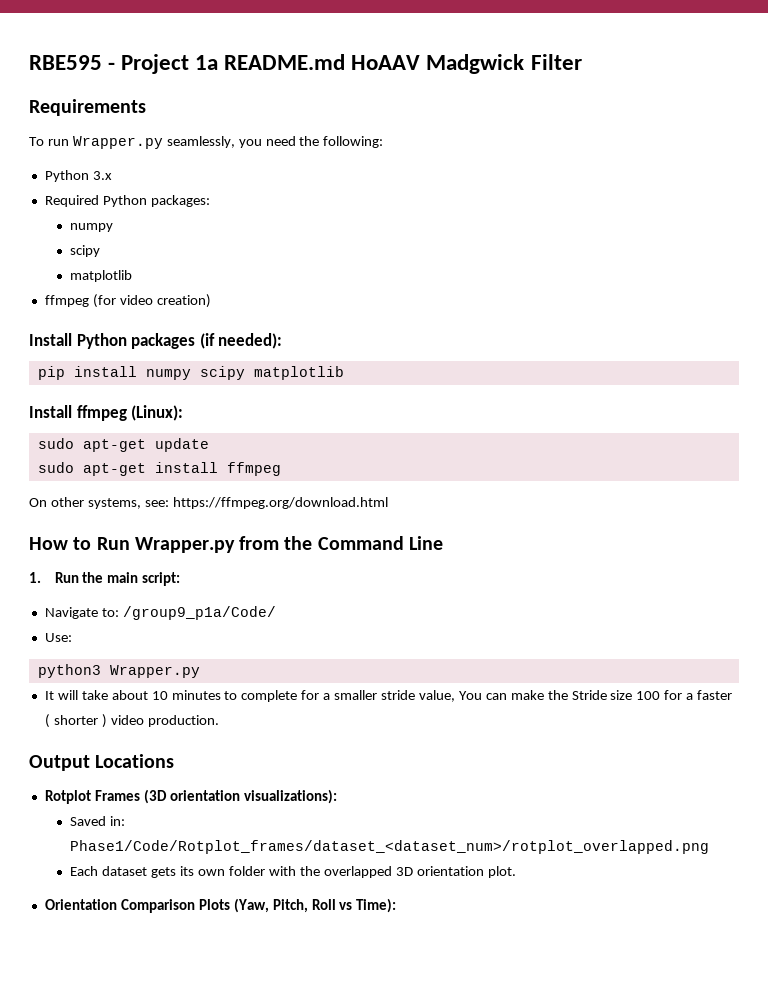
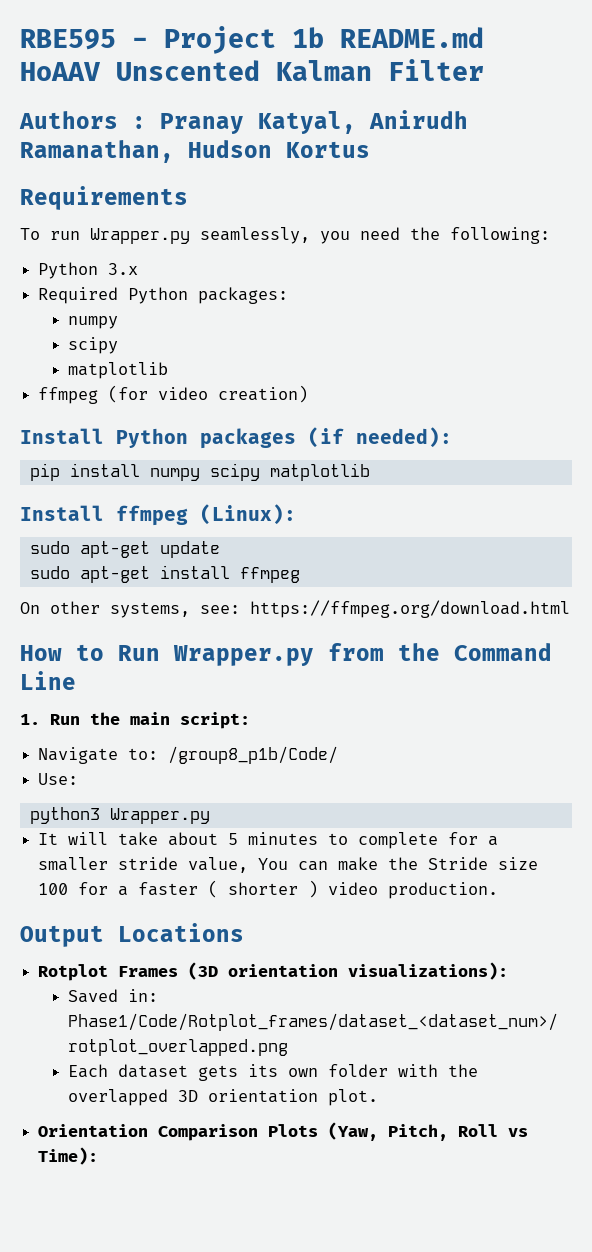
- RBE595 - Project 1a README.md HoAAV Madgwick Filter
+ RBE595 - Project 1b README.md HoAAV Unscented Kalman Filter
+ Authors : Pranay Katyal, Anirudh Ramanathan, Hudson Kortus
- Navigate to: /group9_p1a/Code/
+ Navigate to: /group8_p1b/Code/
- It will take about 10 minutes to complete for a smaller stride value, You can make the Stride size 100 for a faster ( shorter ) video production.
+ It will take about 5 minutes to complete for a smaller stride value, You can make the Stride size 100 for a faster ( shorter ) video production.

